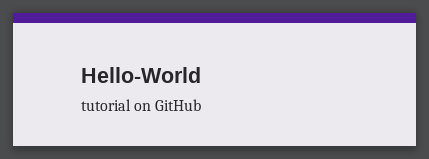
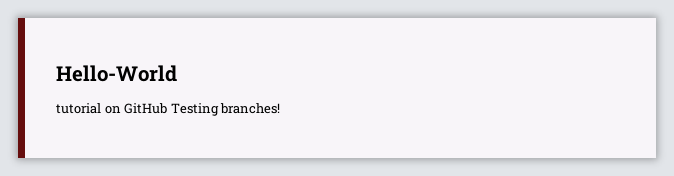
- tutorial on GitHub
+ tutorial on GitHub Testing branches!

